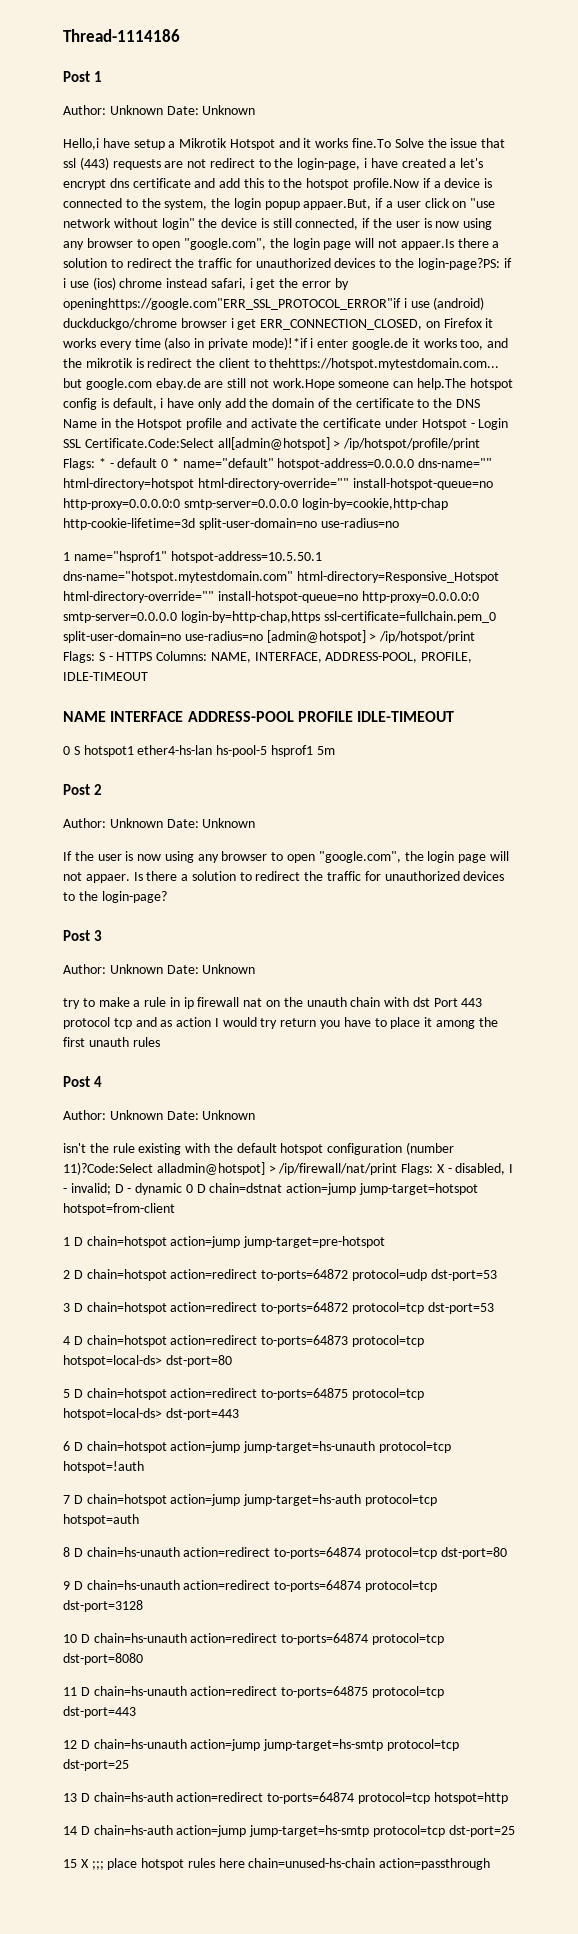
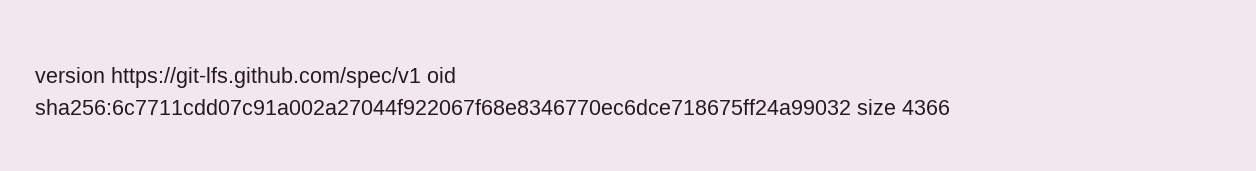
- Thread-1114186
- Post 1
- Author: Unknown Date: Unknown
- Hello,i have setup a Mikrotik Hotspot and it works fine.To Solve the issue that ssl (443) requests are not redirect to the login-page, i have created a let's encrypt dns certificate and add this to the hotspot profile.Now if a device is connected to the system, the login popup appaer.But, if a user click on "use network without login" the device is still connected, if the user is now using any browser to open "google.com", the login page will not appaer.Is there a solution to redirect the traffic for unauthorized devices to the login-page?PS: if i use (ios) chrome instead safari, i get the error by openinghttps://google.com"ERR_SSL_PROTOCOL_ERROR"if i use (android) duckduckgo/chrome browser i get ERR_CONNECTION_CLOSED, on Firefox it works every time (also in private mode)!*if i enter google.de it works too, and the mikrotik is redirect the client to thehttps://hotspot.mytestdomain.com... but google.com ebay.de are still not work.Hope someone can help.The hotspot config is default, i have only add the domain of the certificate to the DNS Name in the Hotspot profile and activate the certificate under Hotspot - Login SSL Certificate.Code:Select all[admin@hotspot] > /ip/hotspot/profile/print Flags: * - default 0 * name="default" hotspot-address=0.0.0.0 dns-name="" html-directory=hotspot html-directory-override="" install-hotspot-queue=no http-proxy=0.0.0.0:0 smtp-server=0.0.0.0 login-by=cookie,http-chap http-cookie-lifetime=3d split-user-domain=no use-radius=no
- 1 name="hsprof1" hotspot-address=10.5.50.1 dns-name="hotspot.mytestdomain.com" html-directory=Responsive_Hotspot html-directory-override="" install-hotspot-queue=no http-proxy=0.0.0.0:0 smtp-server=0.0.0.0 login-by=http-chap,https ssl-certificate=fullchain.pem_0 split-user-domain=no use-radius=no [admin@hotspot] > /ip/hotspot/print
- Flags: S - HTTPS Columns: NAME, INTERFACE, ADDRESS-POOL, PROFILE, IDLE-TIMEOUT
- NAME INTERFACE ADDRESS-POOL PROFILE IDLE-TIMEOUT
- 0 S hotspot1 ether4-hs-lan hs-pool-5 hsprof1 5m
- Post 2
- Author: Unknown Date: Unknown
- If the user is now using any browser to open "google.com", the login page will not appaer. Is there a solution to redirect the traffic for unauthorized devices to the login-page?
- Post 3
- Author: Unknown Date: Unknown
- try to make a rule in ip firewall nat on the unauth chain with dst Port 443 protocol tcp and as action I would try return you have to place it among the first unauth rules
- Post 4
- Author: Unknown Date: Unknown
- isn't the rule existing with the default hotspot configuration (number 11)?Code:Select alladmin@hotspot] > /ip/firewall/nat/print Flags: X - disabled, I - invalid; D - dynamic 0 D chain=dstnat action=jump jump-target=hotspot hotspot=from-client
- 1 D chain=hotspot action=jump jump-target=pre-hotspot
- 2 D chain=hotspot action=redirect to-ports=64872 protocol=udp dst-port=53
- 3 D chain=hotspot action=redirect to-ports=64872 protocol=tcp dst-port=53
- 4 D chain=hotspot action=redirect to-ports=64873 protocol=tcp hotspot=local-ds> dst-port=80
- 5 D chain=hotspot action=redirect to-ports=64875 protocol=tcp hotspot=local-ds> dst-port=443
- 6 D chain=hotspot action=jump jump-target=hs-unauth protocol=tcp hotspot=!auth
- 7 D chain=hotspot action=jump jump-target=hs-auth protocol=tcp hotspot=auth
- 8 D chain=hs-unauth action=redirect to-ports=64874 protocol=tcp dst-port=80
- 9 D chain=hs-unauth action=redirect to-ports=64874 protocol=tcp dst-port=3128
- 10 D chain=hs-unauth action=redirect to-ports=64874 protocol=tcp dst-port=8080
- 11 D chain=hs-unauth action=redirect to-ports=64875 protocol=tcp dst-port=443
- 12 D chain=hs-unauth action=jump jump-target=hs-smtp protocol=tcp dst-port=25
- 13 D chain=hs-auth action=redirect to-ports=64874 protocol=tcp hotspot=http
- 14 D chain=hs-auth action=jump jump-target=hs-smtp protocol=tcp dst-port=25
- 15 X ;;; place hotspot rules here chain=unused-hs-chain action=passthrough
+ version https://git-lfs.github.com/spec/v1 oid sha256:6c7711cdd07c91a002a27044f922067f68e8346770ec6dce718675ff24a99032 size 4366

